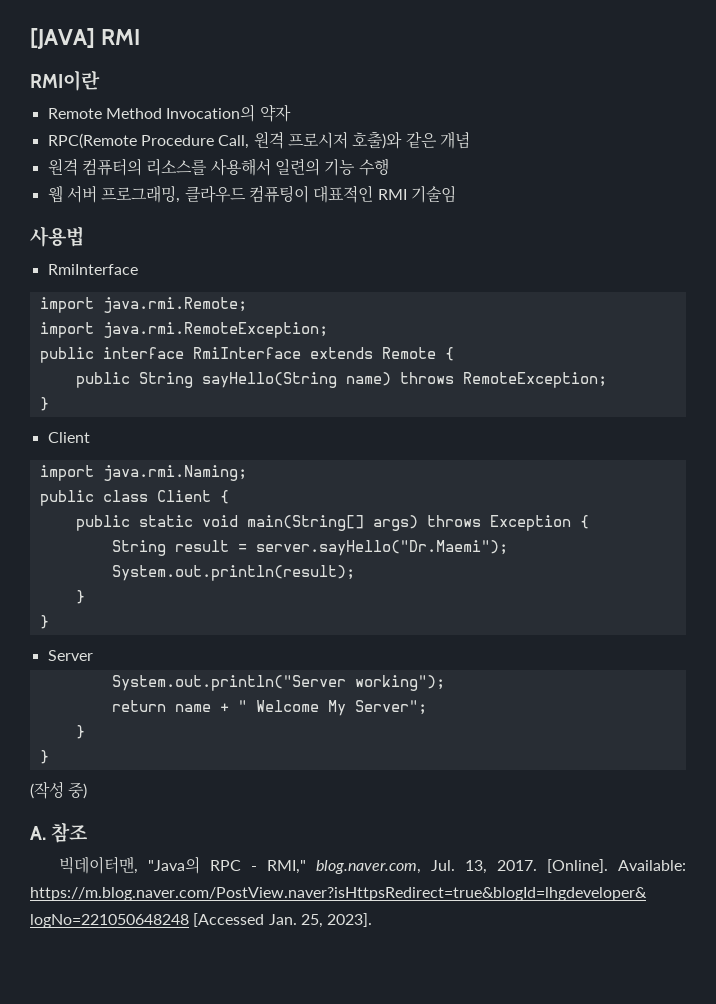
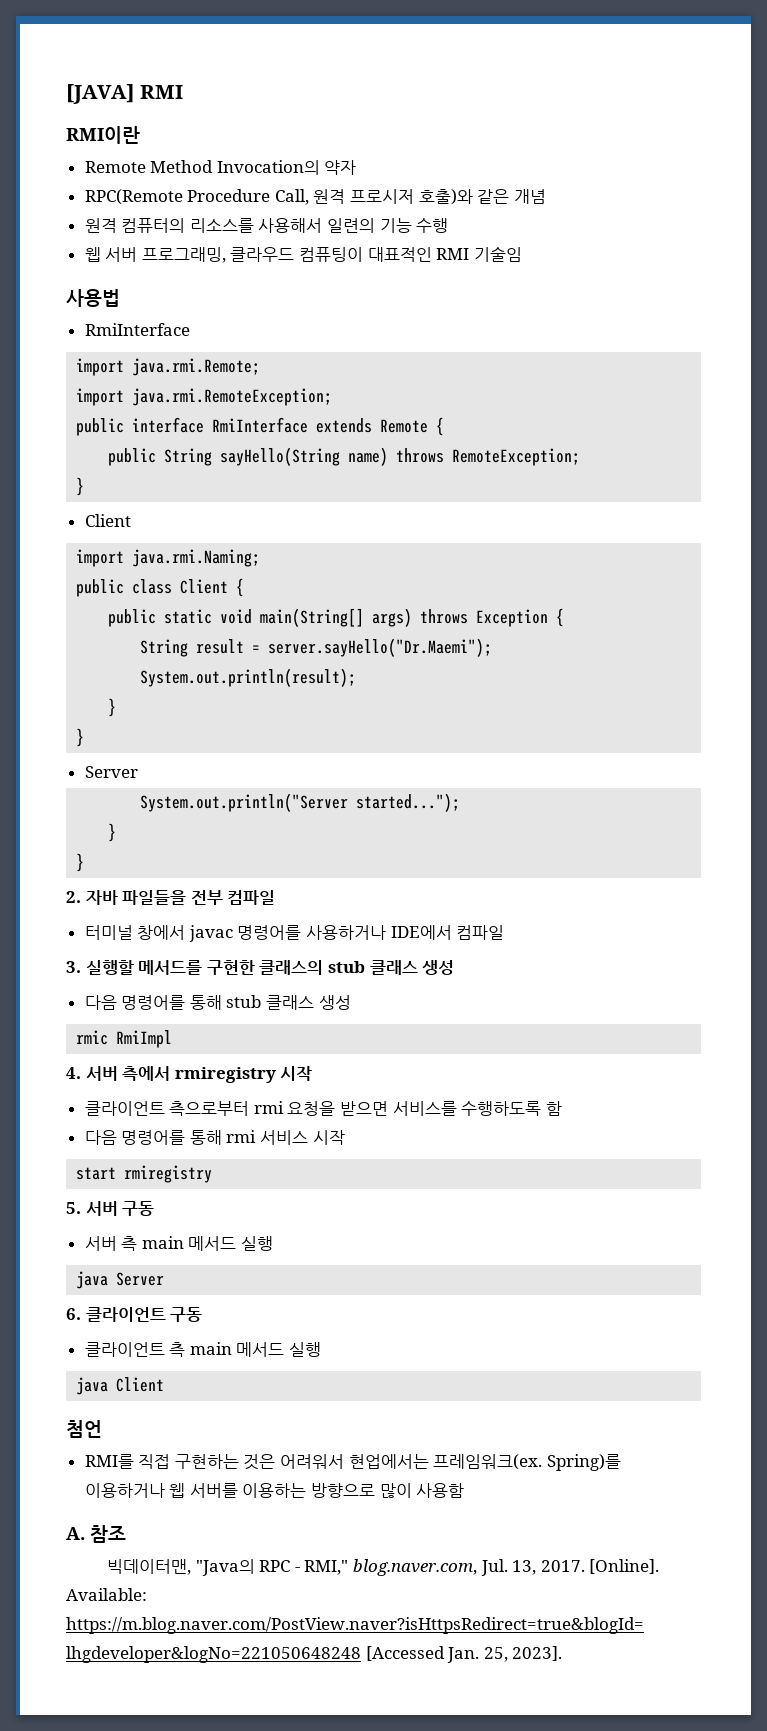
- System.out.println("Server working");
- return name + " Welcome My Server";
+ System.out.println("Server started...");
  }
  }
- (작성 중)
+ 2. 자바 파일들을 전부 컴파일
+ 터미널 창에서 javac 명령어를 사용하거나 IDE에서 컴파일
+ 3. 실행할 메서드를 구현한 클래스의 stub 클래스 생성
+ 다음 명령어를 통해 stub 클래스 생성
+ rmic RmiImpl
+ 4. 서버 측에서 rmiregistry 시작
+ 클라이언트 측으로부터 rmi 요청을 받으면 서비스를 수행하도록 함
+ 다음 명령어를 통해 rmi 서비스 시작
+ start rmiregistry
+ 5. 서버 구동
+ 서버 측 main 메서드 실행
+ java Server
+ 6. 클라이언트 구동
+ 클라이언트 측 main 메서드 실행
+ java Client
+ 첨언
+ RMI를 직접 구현하는 것은 어려워서 현업에서는 프레임워크(ex. Spring)를 이용하거나 웹 서버를 이용하는 방향으로 많이 사용함

